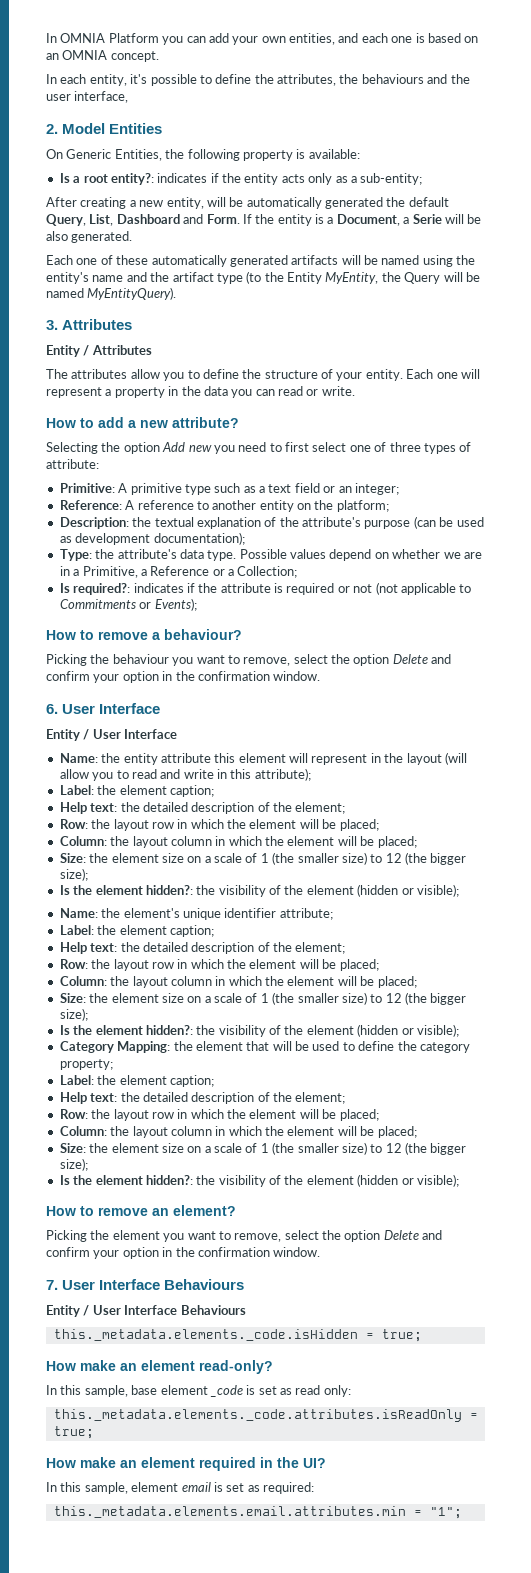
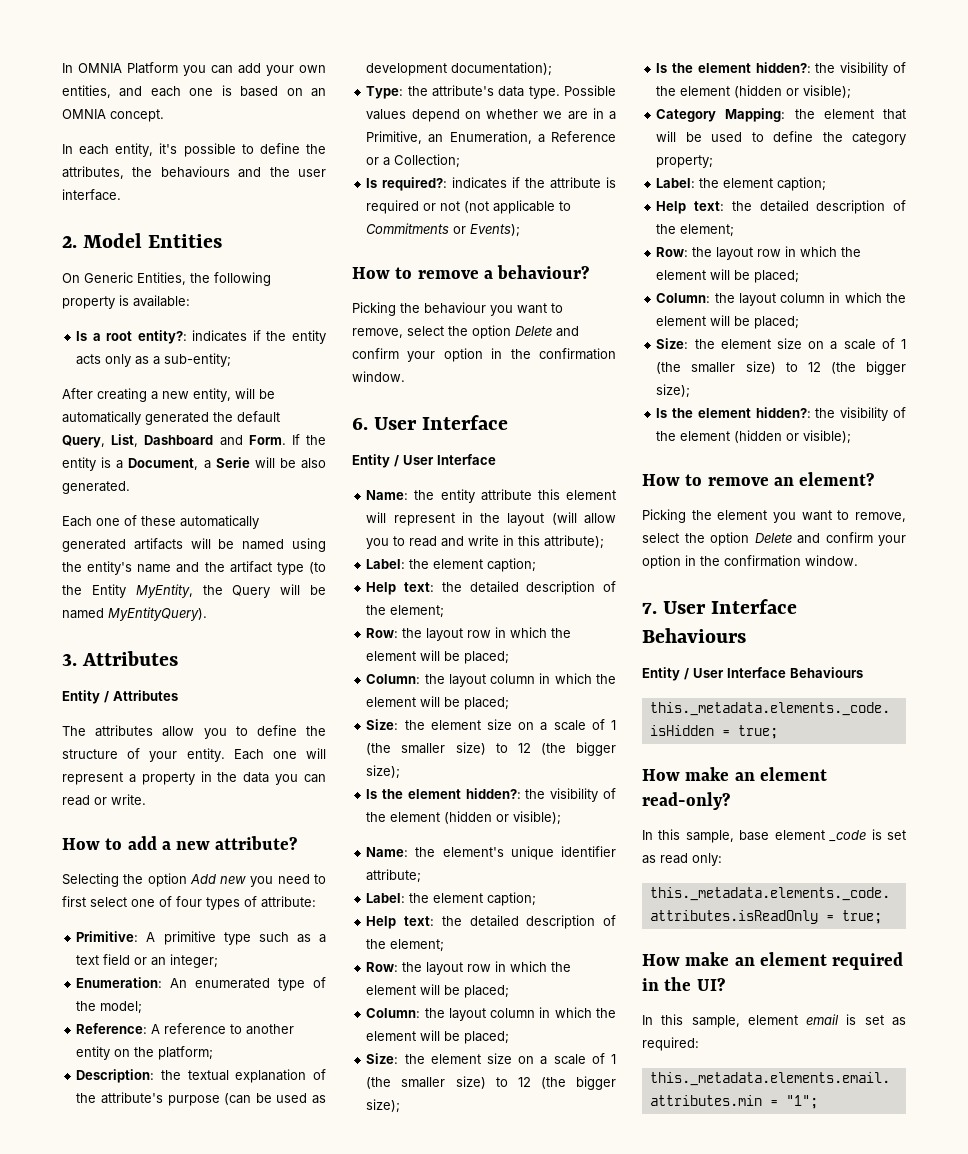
- In each entity, it's possible to define the attributes, the behaviours and the user interface,
+ In each entity, it's possible to define the attributes, the behaviours and the user interface.
- Selecting the option Add new you need to first select one of three types of attribute:
+ Selecting the option Add new you need to first select one of four types of attribute:
+ Enumeration: An enumerated type of the model;
- Possible values depend on whether we are in a Primitive, a Reference or a Collection;
+ Possible values depend on whether we are in a Primitive, an Enumeration, a Reference or a Collection;

